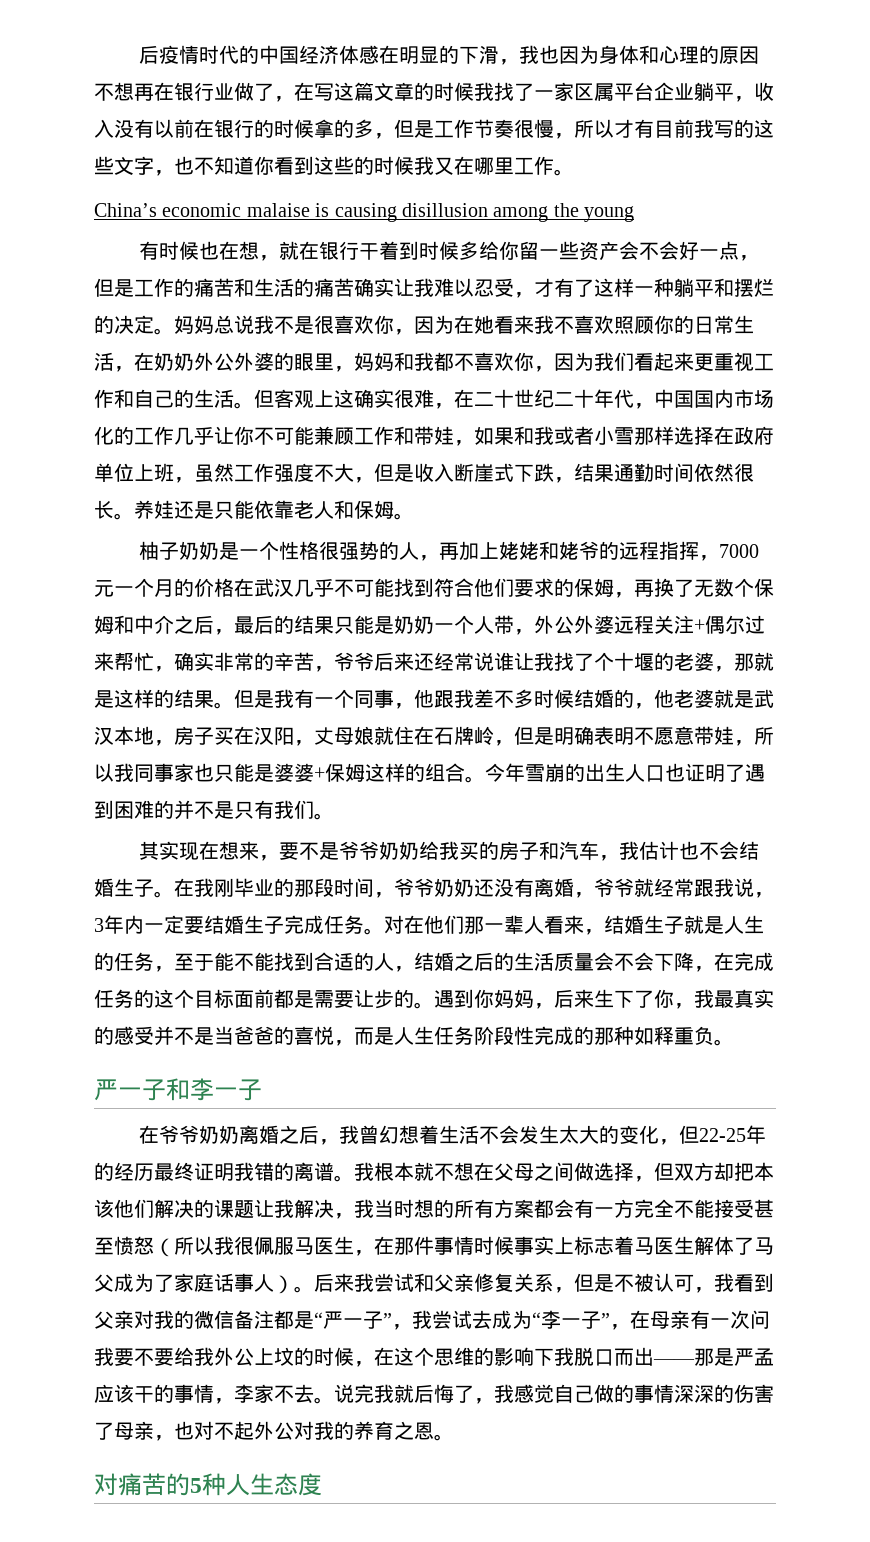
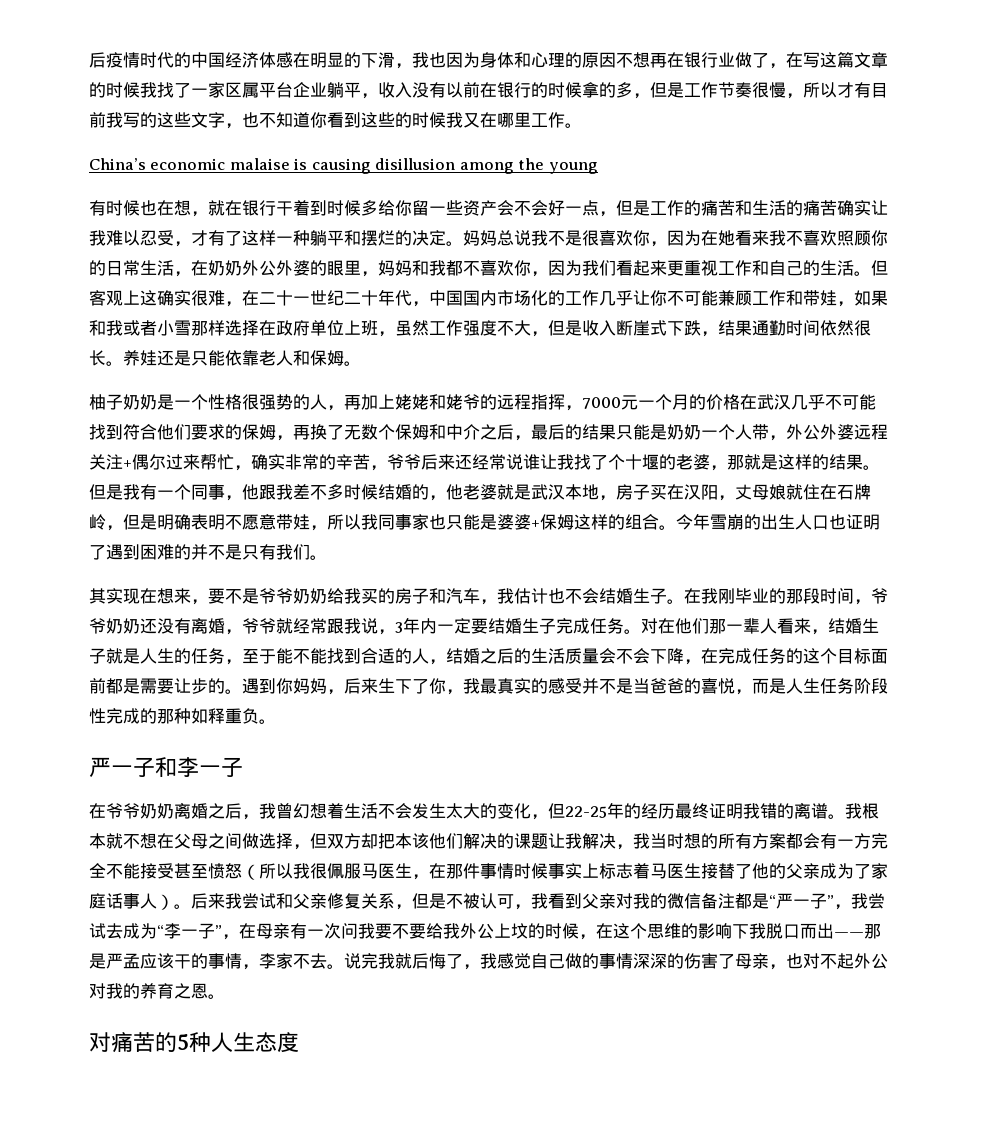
- 但客观上这确实很难，在二十世纪二十年代，中国国内市场化的工作几乎让你不可能兼顾工作和带娃，如果和我或者小雪那样选择在政府单位上班，虽然工作强度不大，但是收入断崖式下跌，结果通勤时间依然很长。
+ 但客观上这确实很难，在二十一世纪二十年代，中国国内市场化的工作几乎让你不可能兼顾工作和带娃，如果和我或者小雪那样选择在政府单位上班，虽然工作强度不大，但是收入断崖式下跌，结果通勤时间依然很长。
- 我根本就不想在父母之间做选择，但双方却把本该他们解决的课题让我解决，我当时想的所有方案都会有一方完全不能接受甚至愤怒（所以我很佩服马医生，在那件事情时候事实上标志着马医生解体了马父成为了家庭话事人）。
+ 我根本就不想在父母之间做选择，但双方却把本该他们解决的课题让我解决，我当时想的所有方案都会有一方完全不能接受甚至愤怒（所以我很佩服马医生，在那件事情时候事实上标志着马医生接替了他的父亲成为了家庭话事人）。

